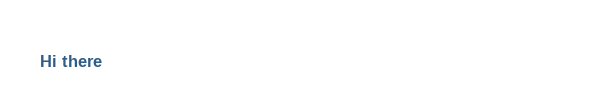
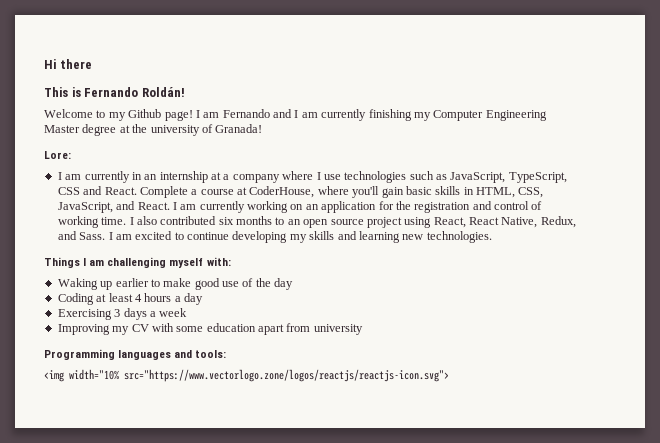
+ This is Fernando Roldán!
+ Welcome to my Github page! I am Fernando and I am currently finishing my Computer Engineering Master degree at the university of Granada!
+ Lore:
+ I am currently in an internship at a company where I use technologies such as JavaScript, TypeScript, CSS and React. Complete a course at CoderHouse, where you'll gain basic skills in HTML, CSS, JavaScript, and React. I am currently working on an application for the registration and control of working time. I also contributed six months to an open source project using React, React Native, Redux, and Sass. I am excited to continue developing my skills and learning new technologies.
+ Things I am challenging myself with:
+ Waking up earlier to make good use of the day
+ Coding at least 4 hours a day
+ Exercising 3 days a week
+ Improving my CV with some education apart from university
+ Programming languages and tools:
+ <img width="10% src="https://www.vectorlogo.zone/logos/reactjs/reactjs-icon.svg">

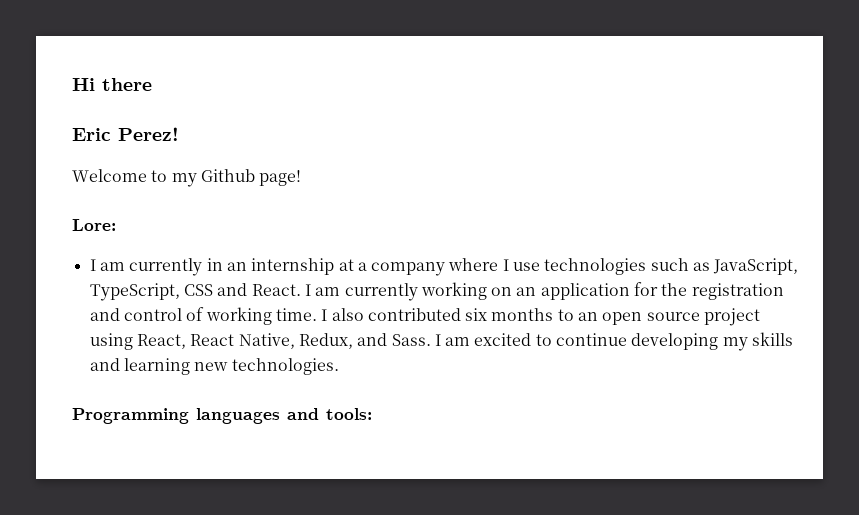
- This is Fernando Roldán!
+ Eric Perez!
- I am Fernando and I am currently finishing my Computer Engineering Master degree at the university of Granada!
- Complete a course at CoderHouse, where you'll gain basic skills in HTML, CSS, JavaScript, and React.
- Things I am challenging myself with:
- Waking up earlier to make good use of the day
- Coding at least 4 hours a day
- Exercising 3 days a week
- Improving my CV with some education apart from university
- <img width="10% src="https://www.vectorlogo.zone/logos/reactjs/reactjs-icon.svg">

